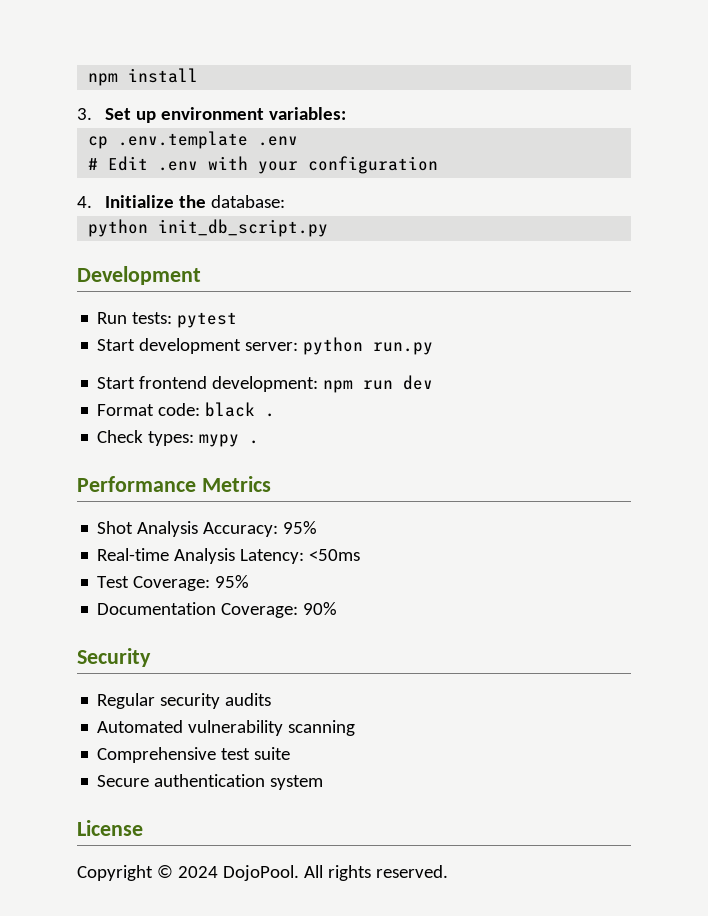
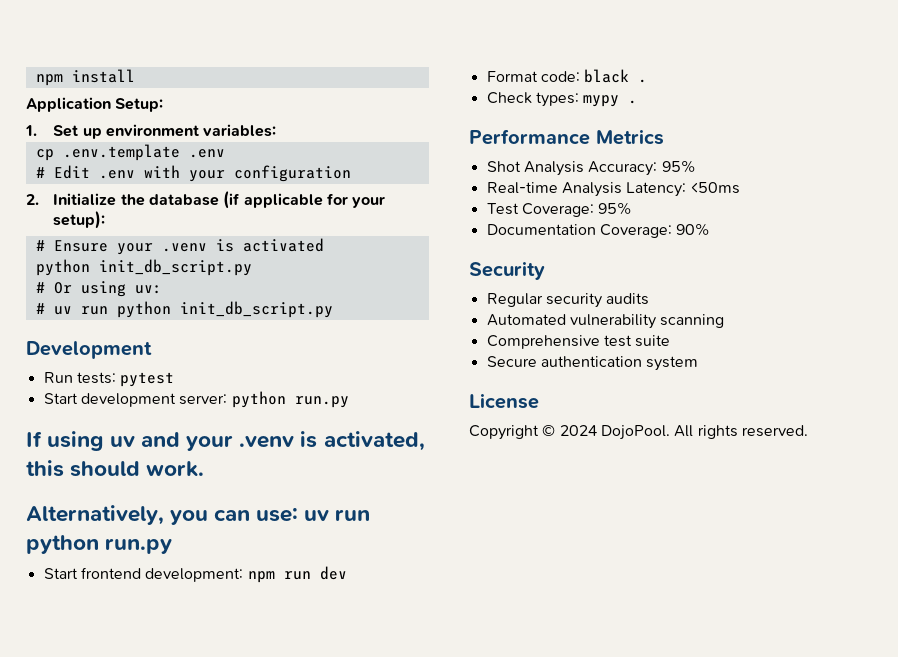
- 3. Set up environment variables:
+ Application Setup:
+ 1. Set up environment variables:
- 4. Initialize the database:
+ 2. Initialize the database (if applicable for your setup):
+ # Ensure your .venv is activated
  python init_db_script.py
+ # Or using uv:
+ # uv run python init_db_script.py
+ If using uv and your .venv is activated, this should work.
+ Alternatively, you can use: uv run python run.py

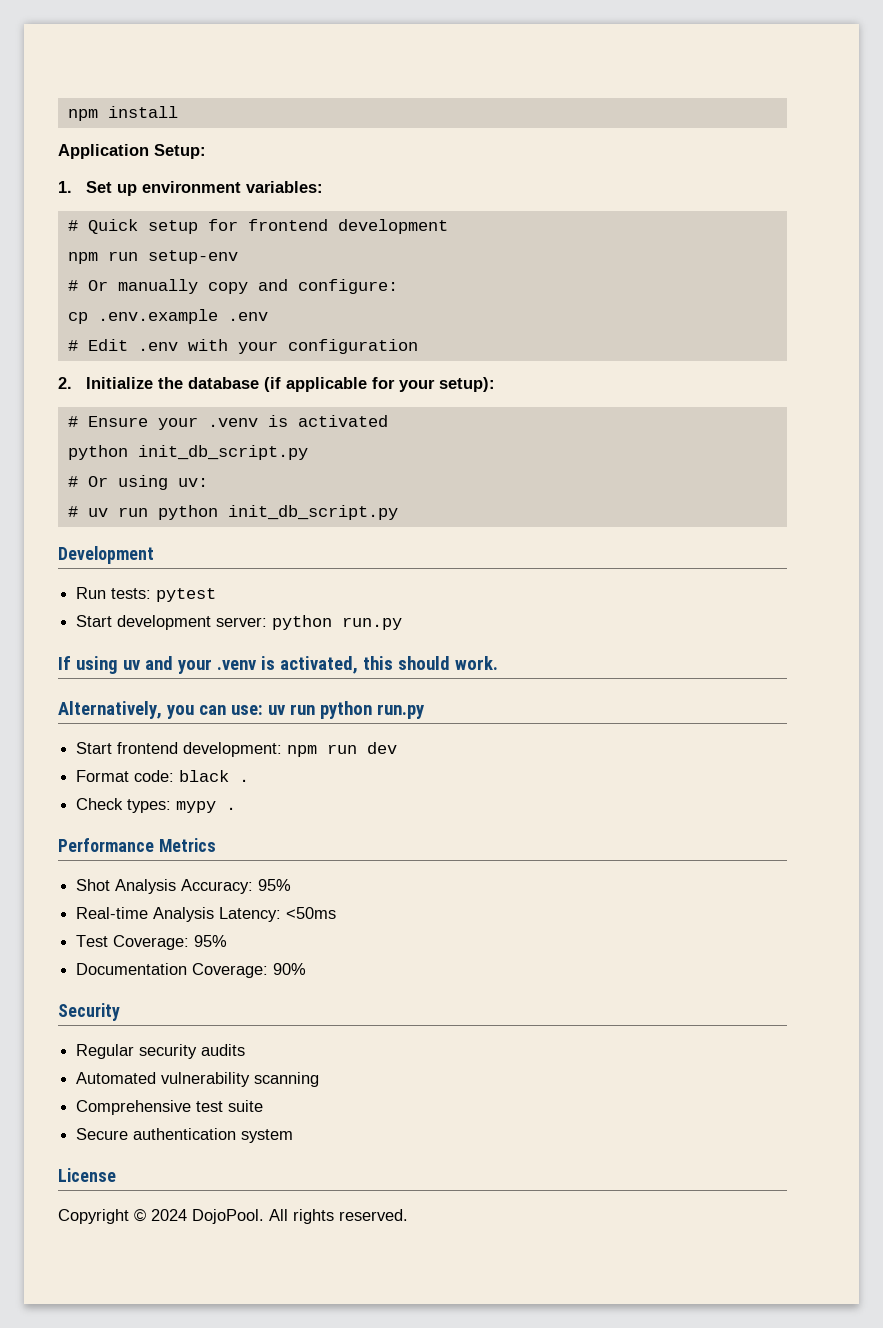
+ # Quick setup for frontend development
+ npm run setup-env
+ # Or manually copy and configure:
- cp .env.template .env
+ cp .env.example .env

